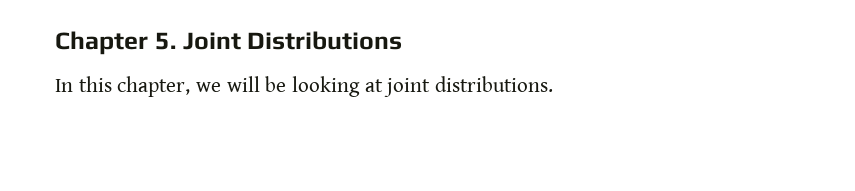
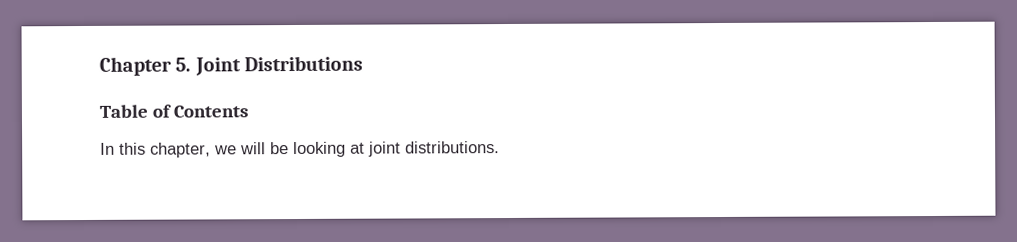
+ Table of Contents

